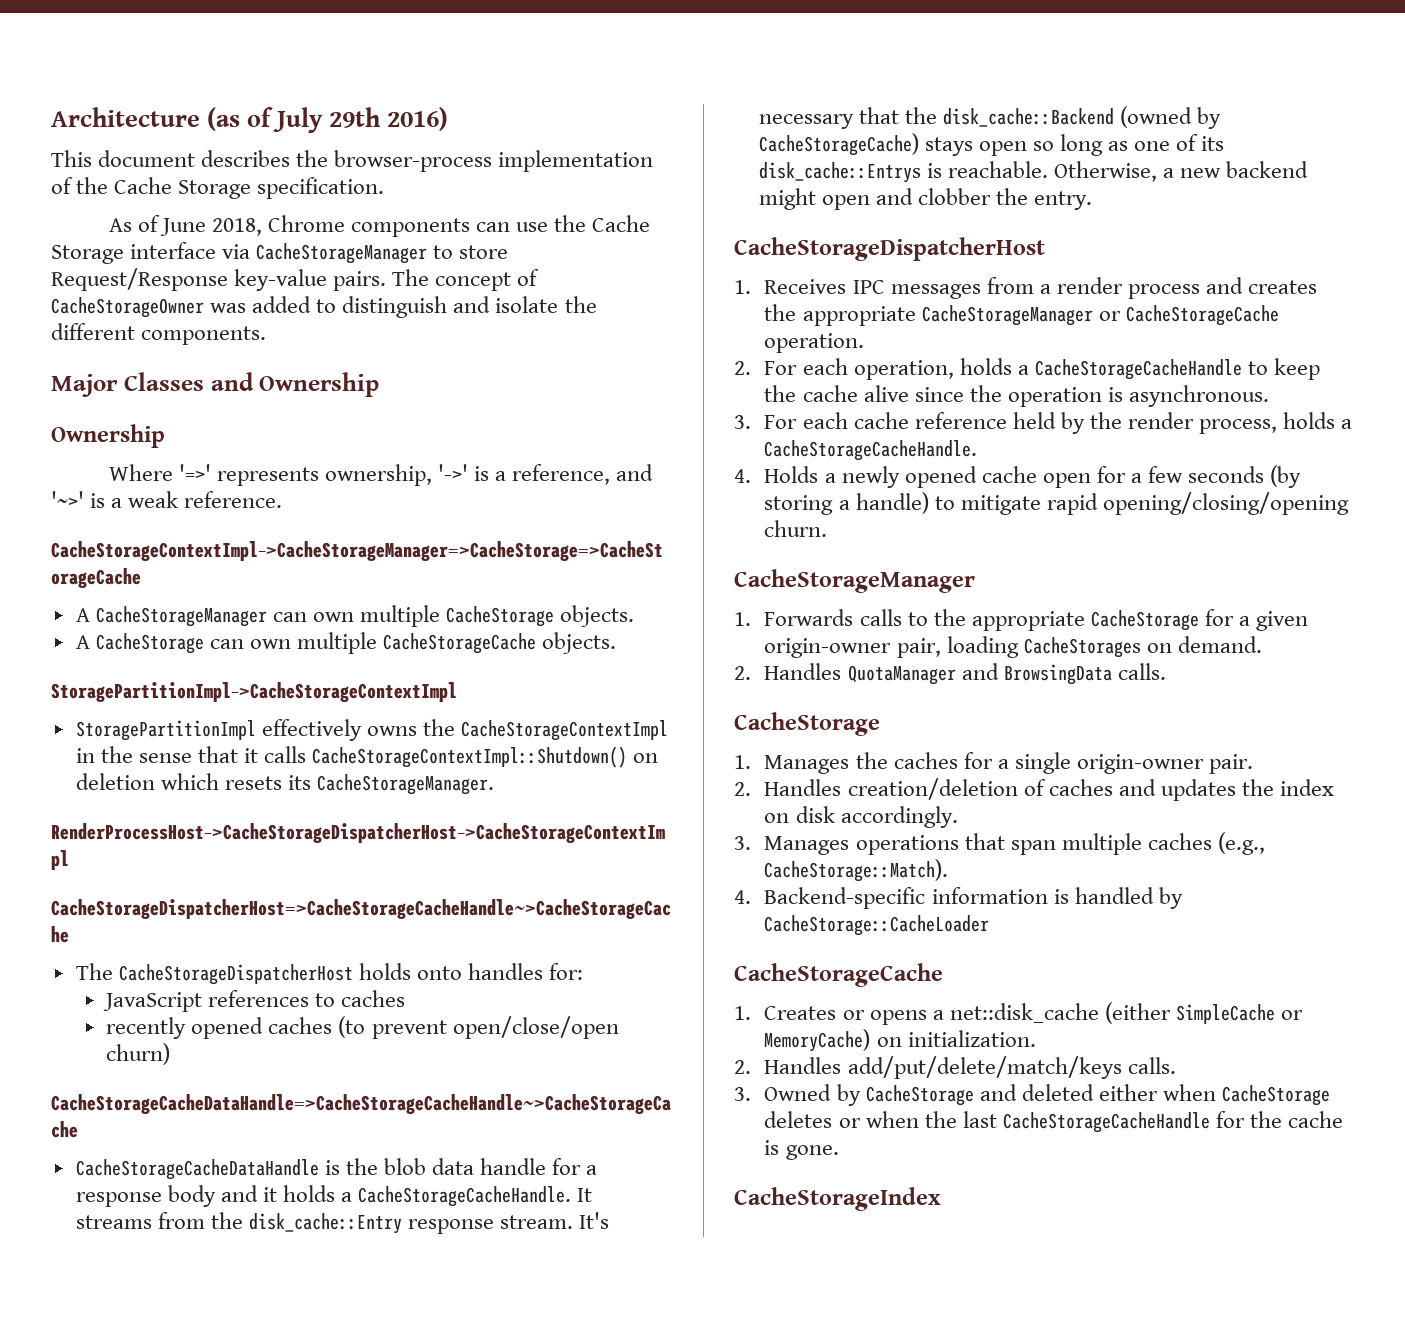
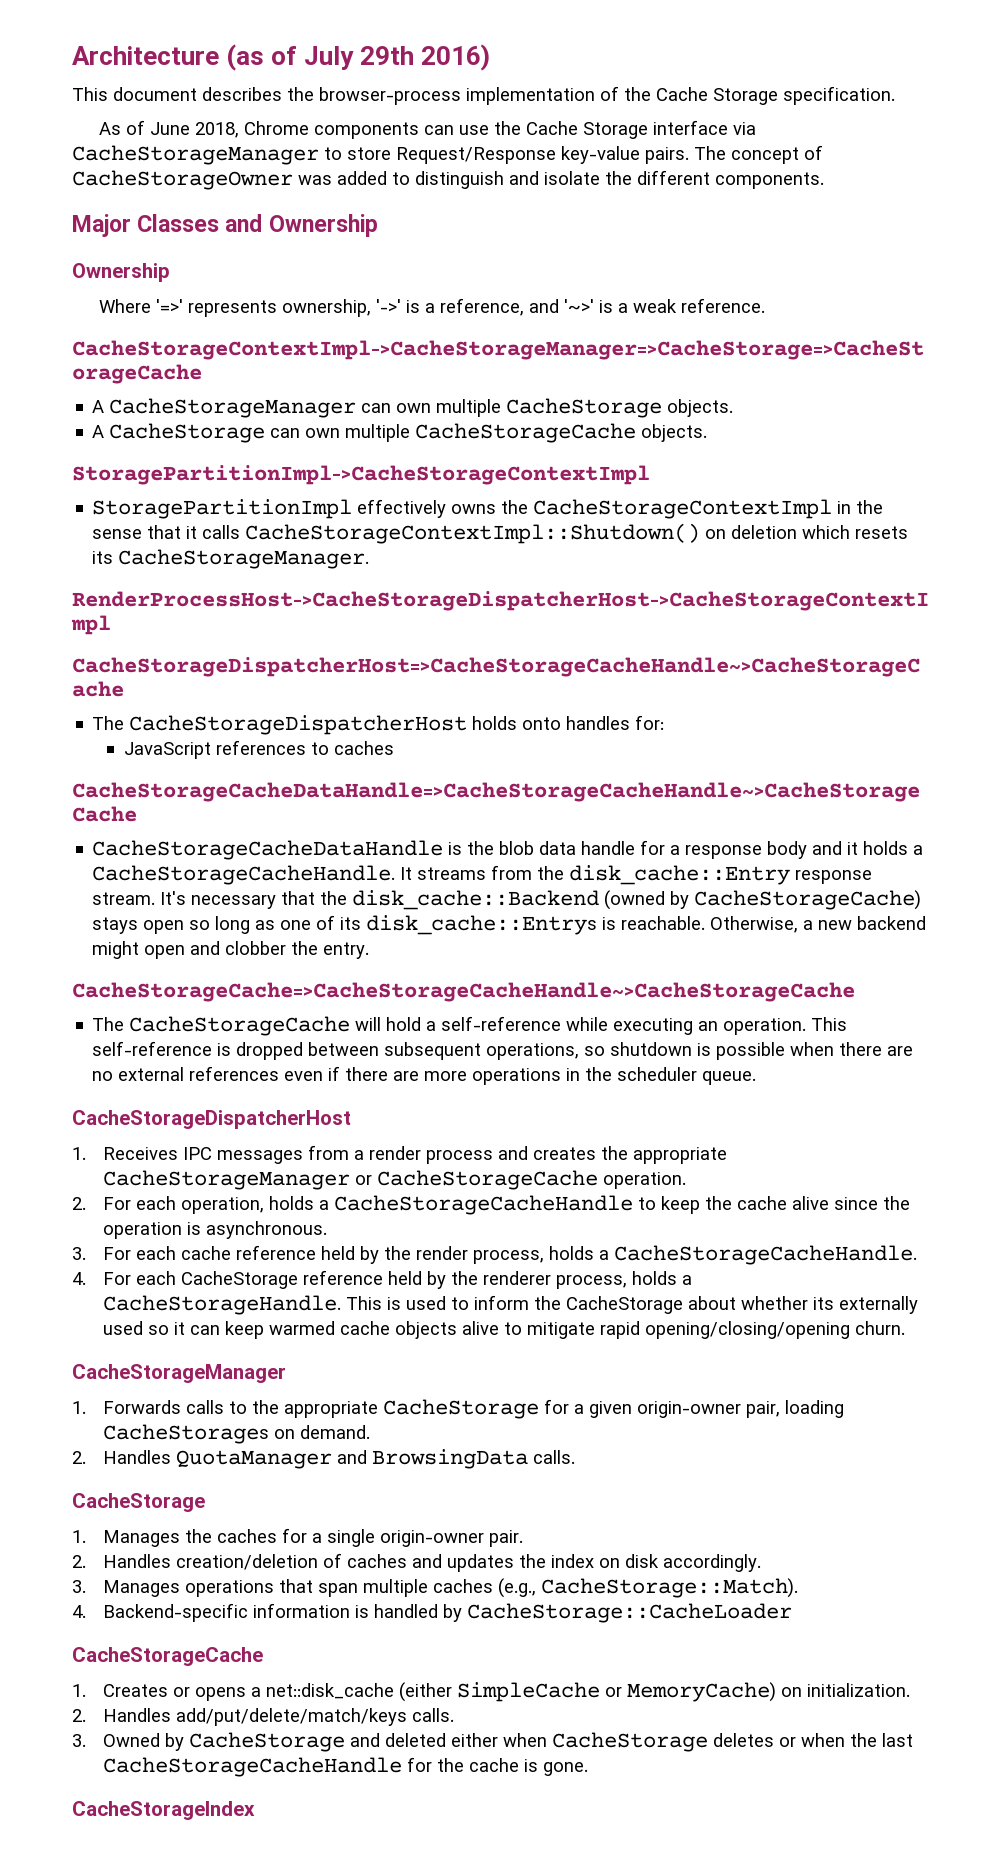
- recently opened caches (to prevent open/close/open churn)
+ CacheStorageCache=>CacheStorageCacheHandle~>CacheStorageCache
+ The CacheStorageCache will hold a self-reference while executing an operation. This self-reference is dropped between subsequent operations, so shutdown is possible when there are no external references even if there are more operations in the scheduler queue.
- 4. Holds a newly opened cache open for a few seconds (by storing a handle) to mitigate rapid opening/closing/opening churn.
+ 4. For each CacheStorage reference held by the renderer process, holds a CacheStorageHandle. This is used to inform the CacheStorage about whether its externally used so it can keep warmed cache objects alive to mitigate rapid opening/closing/opening churn.

